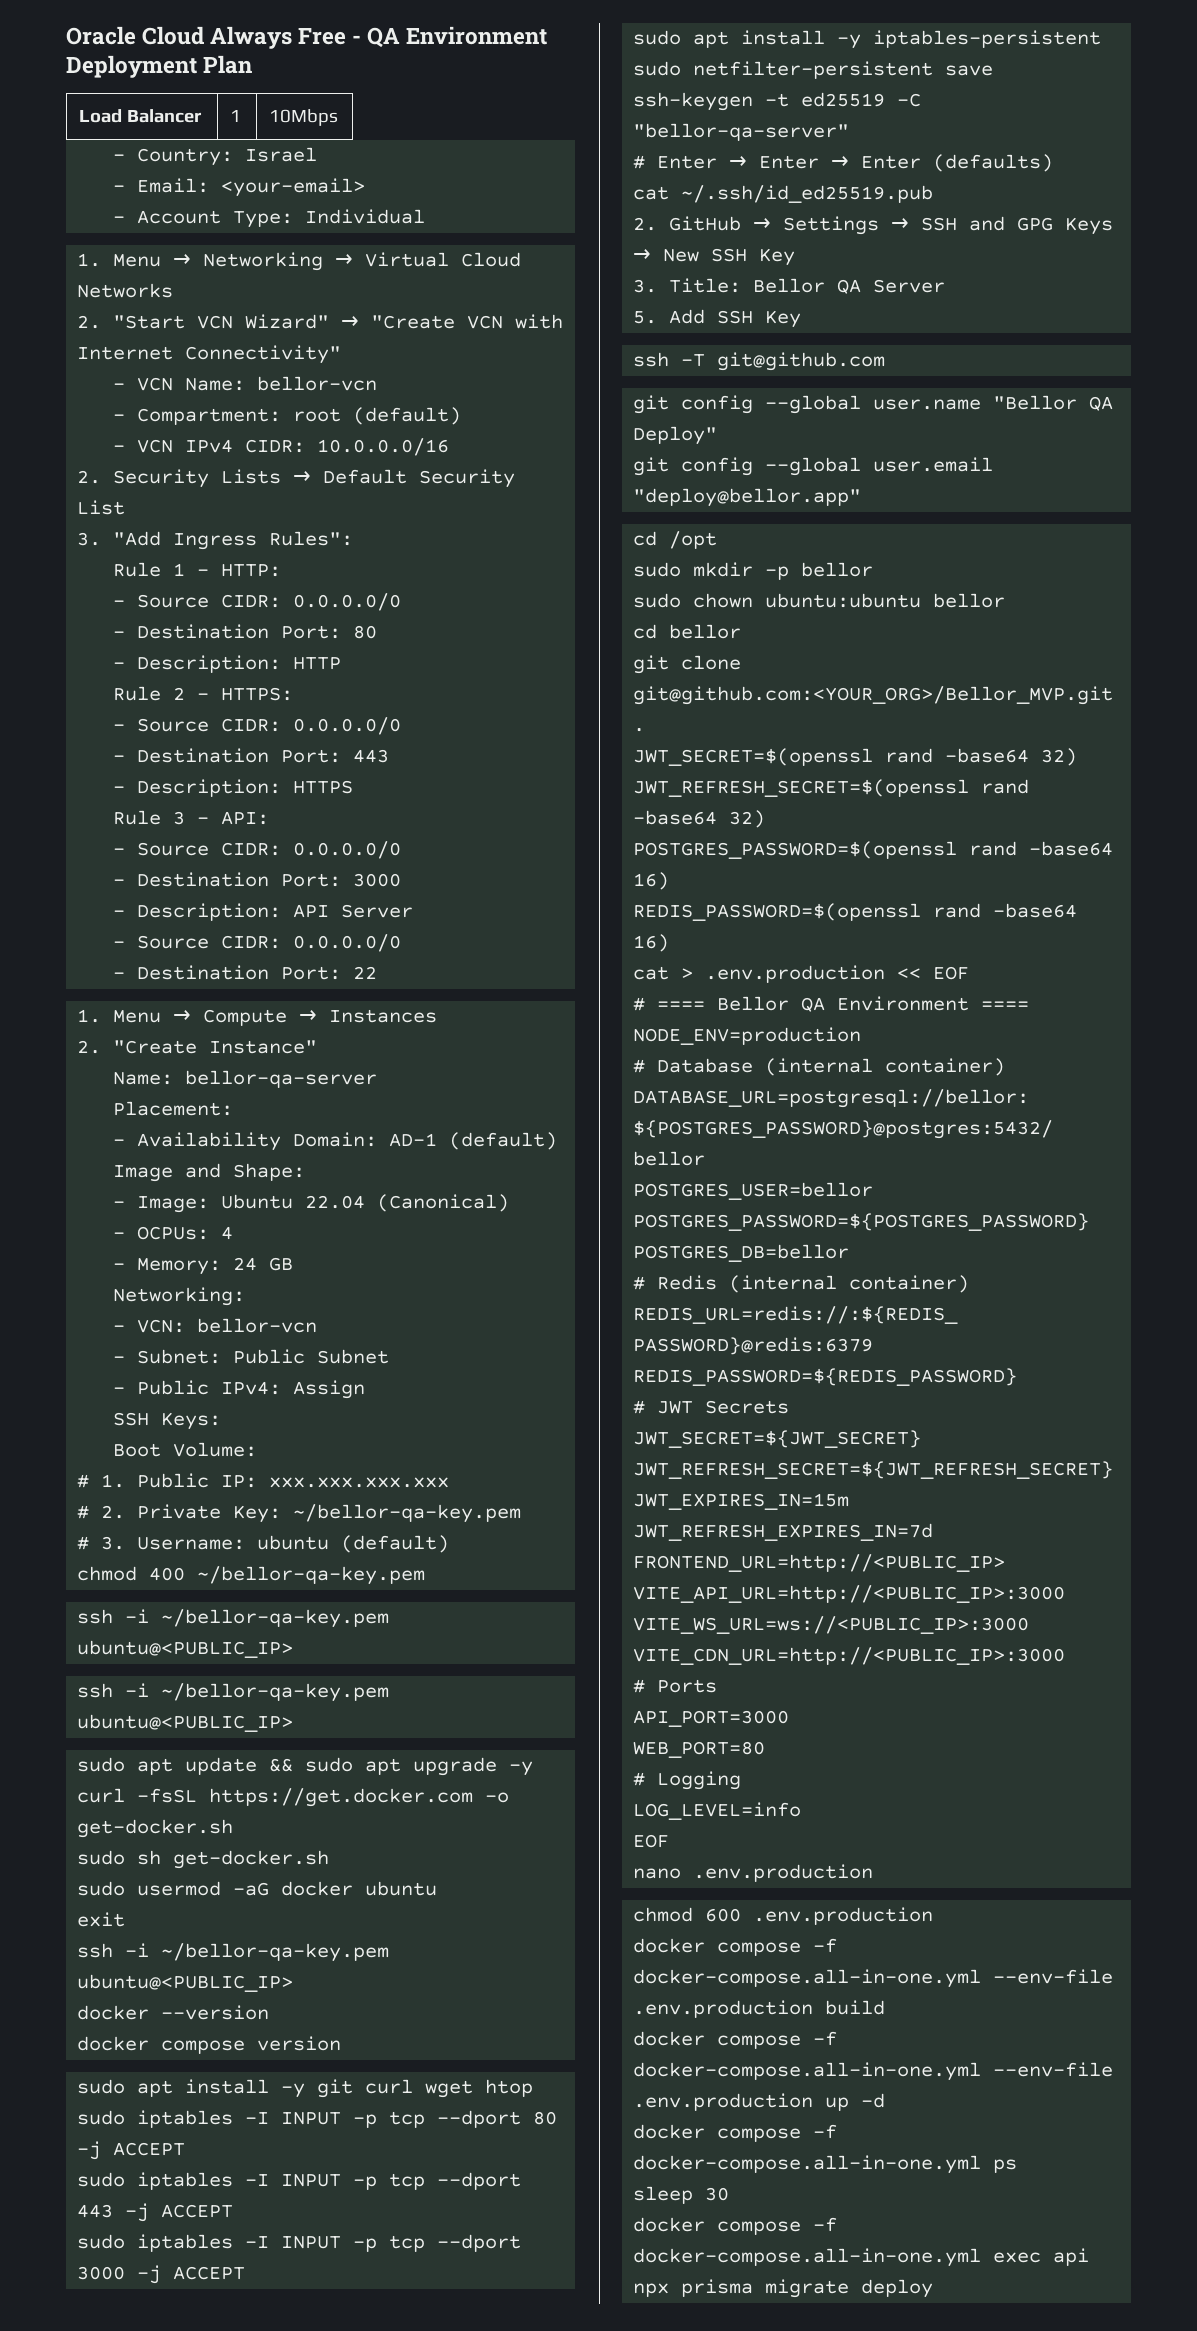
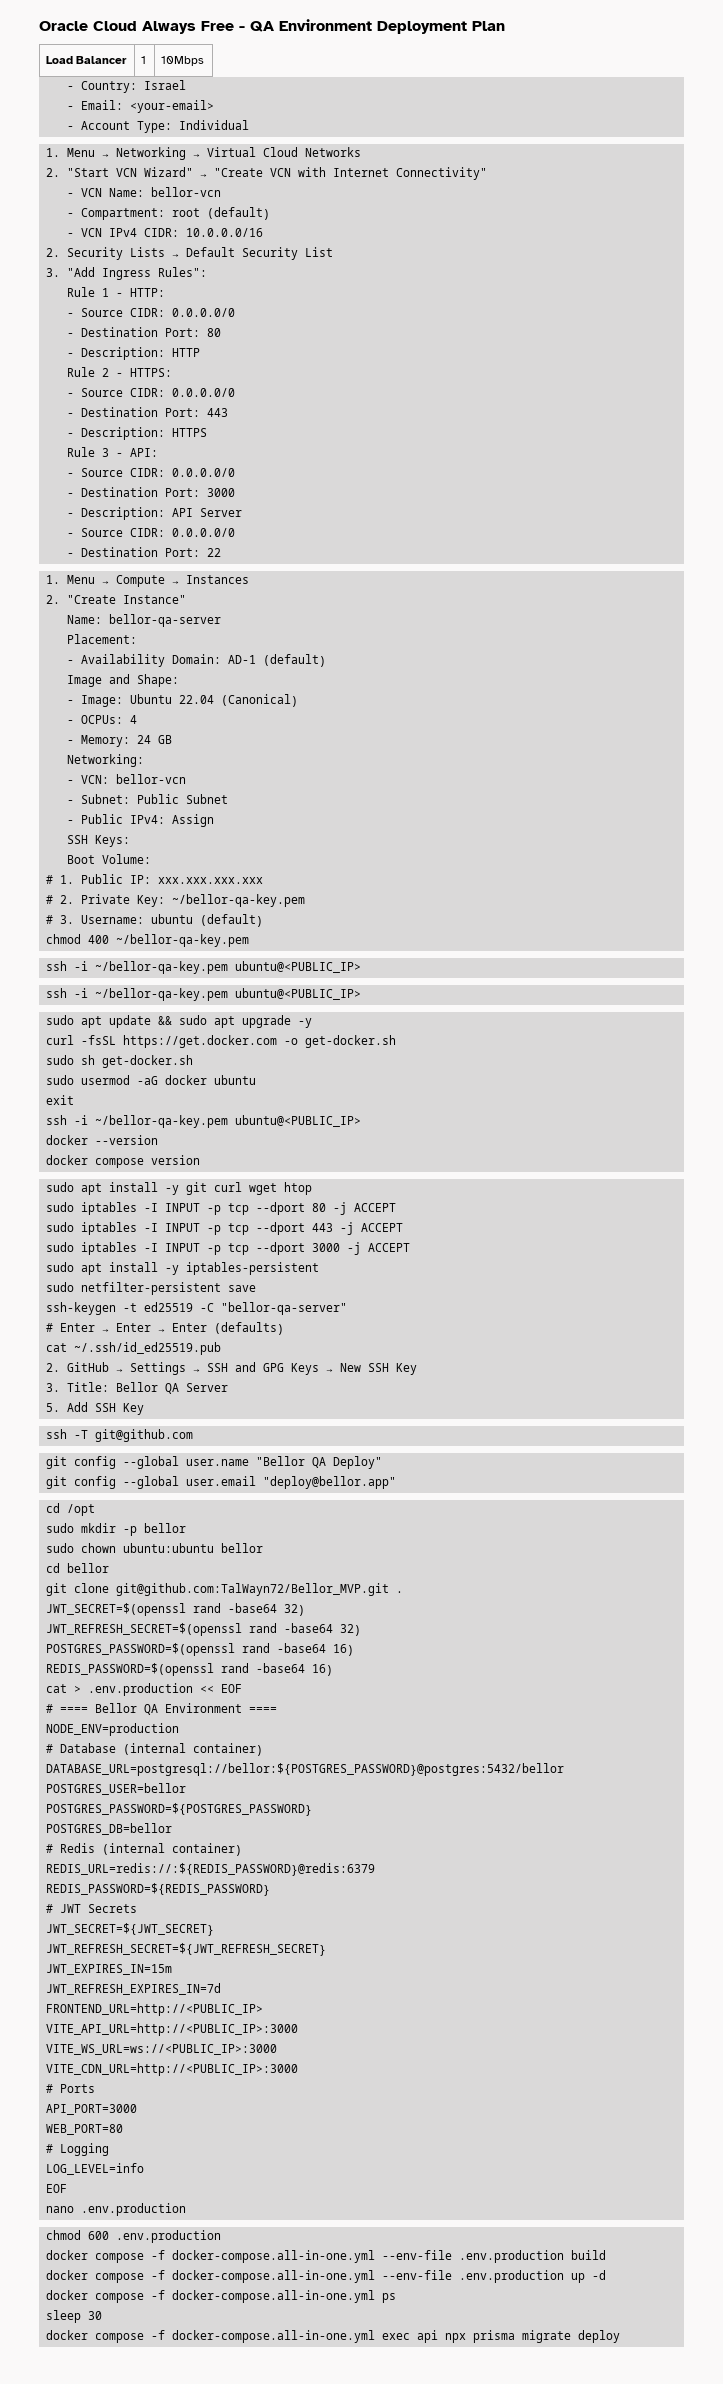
- git clone git@github.com:<YOUR_ORG>/Bellor_MVP.git .
+ git clone git@github.com:TalWayn72/Bellor_MVP.git .

